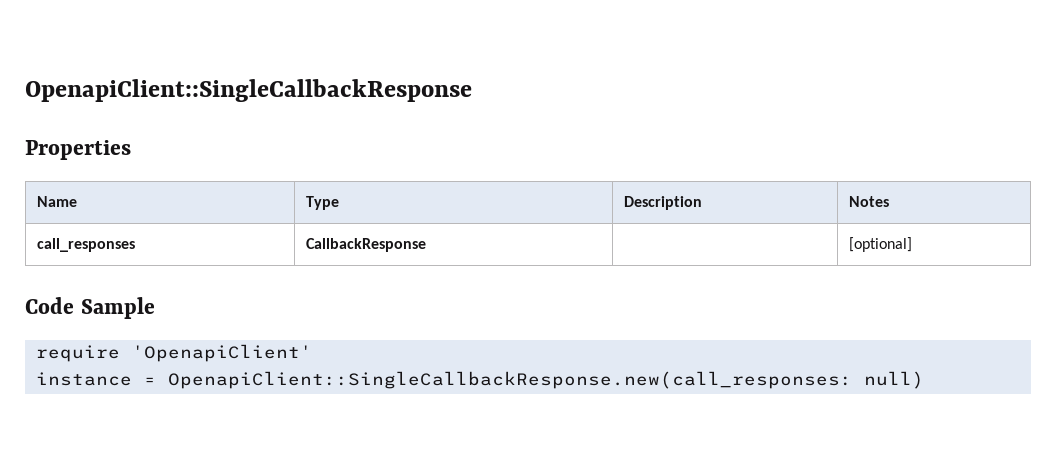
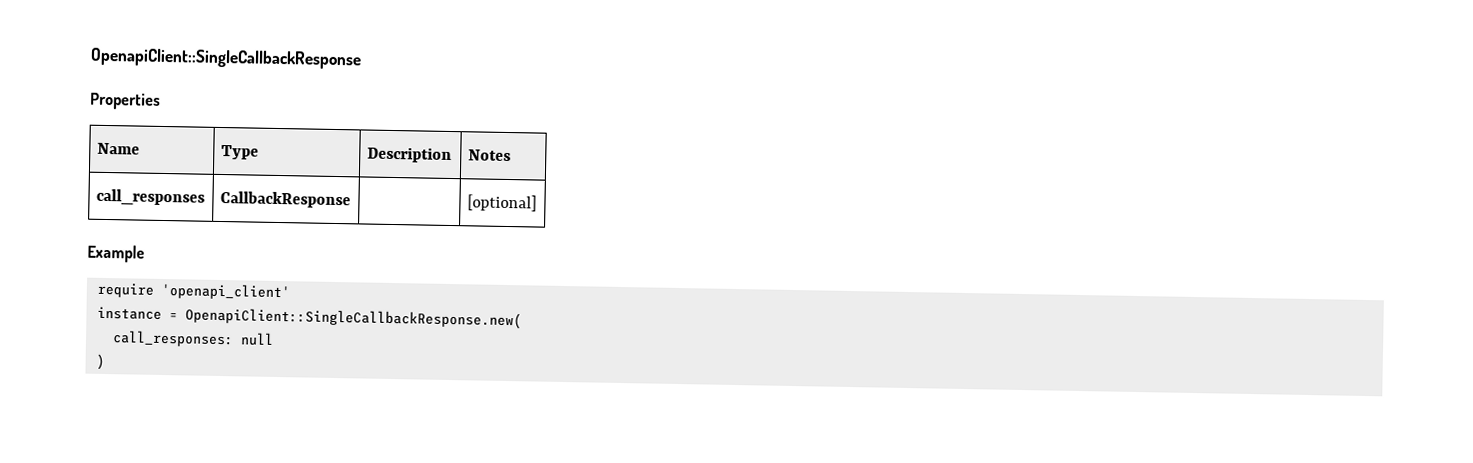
- Code Sample
+ Example
- require 'OpenapiClient'
+ require 'openapi_client'
- instance = OpenapiClient::SingleCallbackResponse.new(call_responses: null)
+ instance = OpenapiClient::SingleCallbackResponse.new(
+ call_responses: null
+ )

